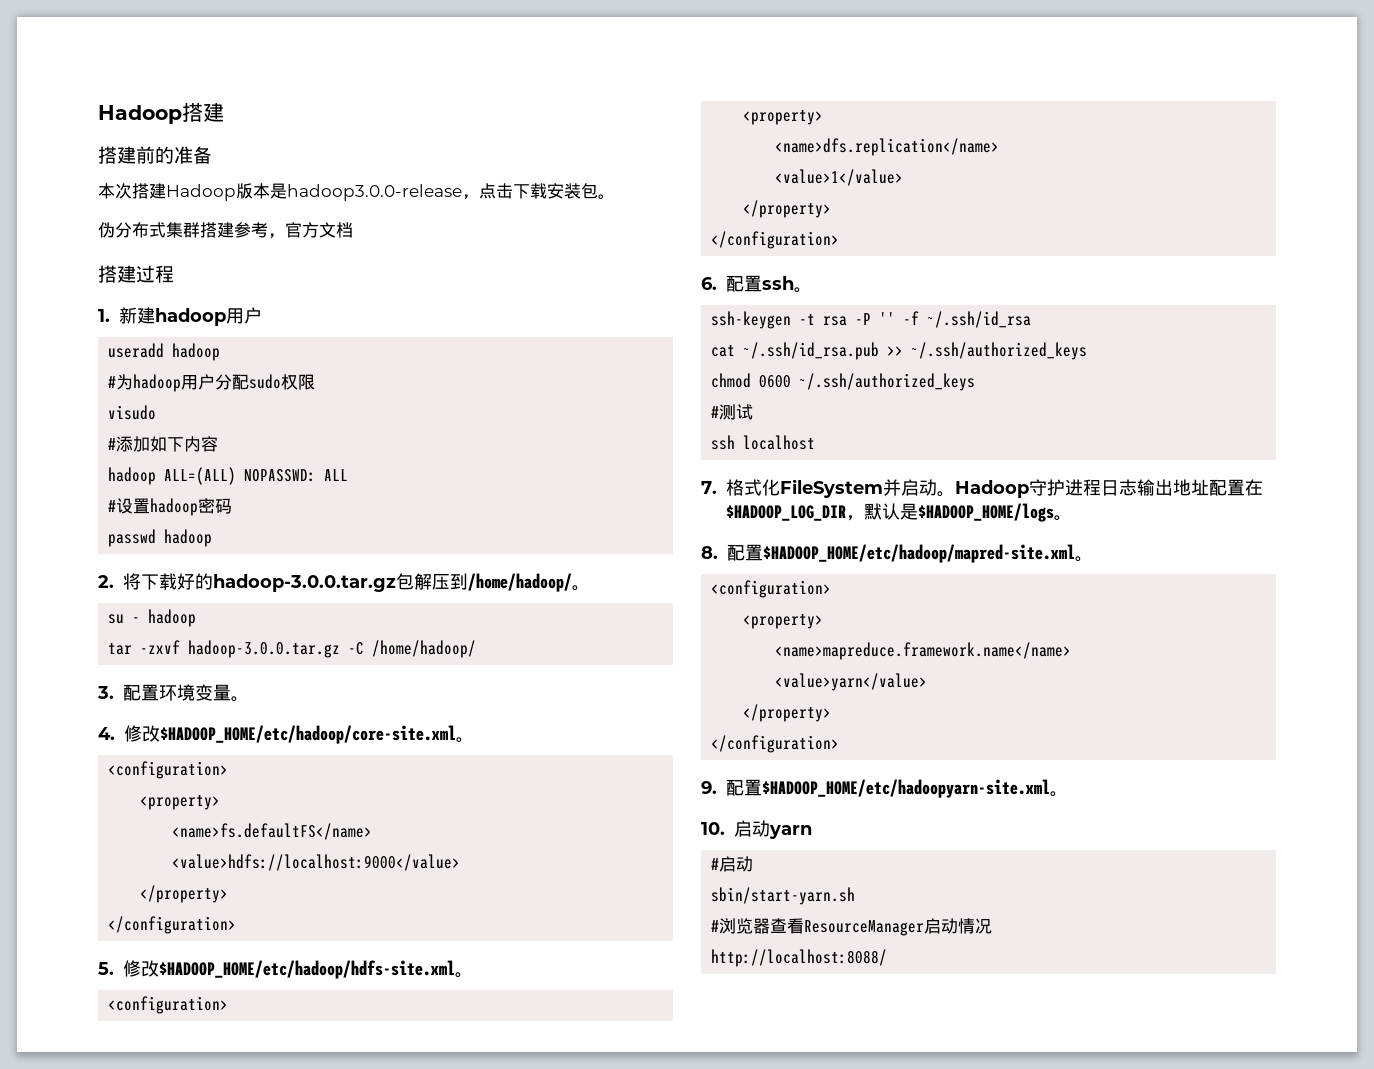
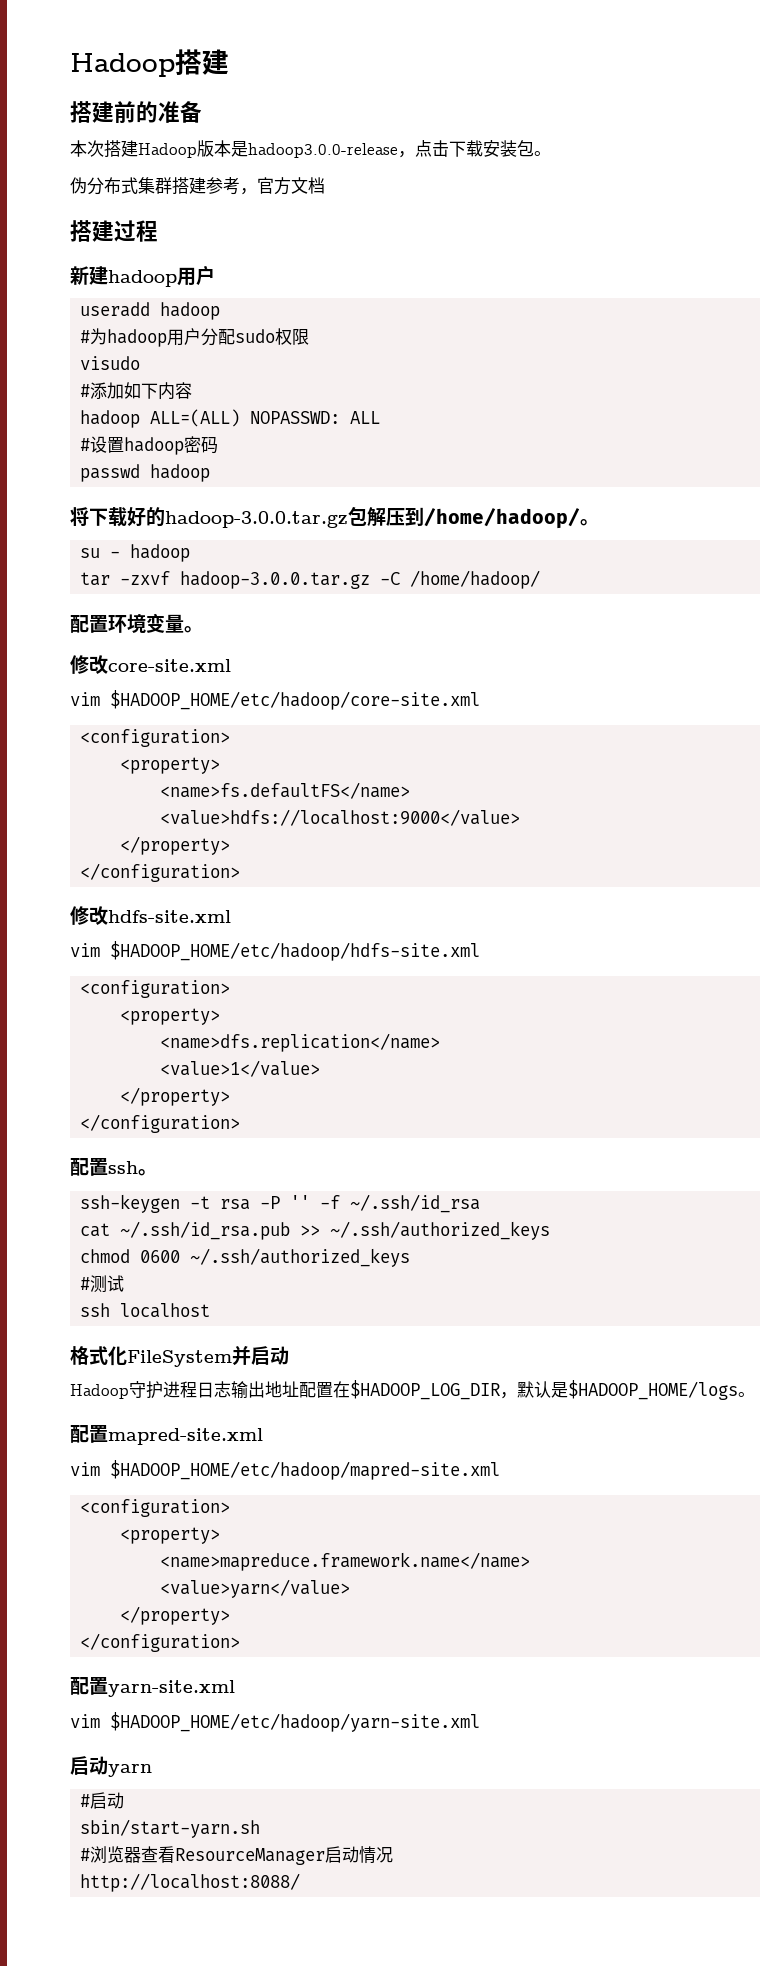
- 1.新建hadoop用户
+ 新建hadoop用户
- 2.将下载好的hadoop-3.0.0.tar.gz包解压到/home/hadoop/。
+ 将下载好的hadoop-3.0.0.tar.gz包解压到/home/hadoop/。
- 3.配置环境变量。
+ 配置环境变量。
- 4.修改$HADOOP_HOME/etc/hadoop/core-site.xml。
+ 修改core-site.xml
+ vim $HADOOP_HOME/etc/hadoop/core-site.xml
- 5.修改$HADOOP_HOME/etc/hadoop/hdfs-site.xml。
+ 修改hdfs-site.xml
+ vim $HADOOP_HOME/etc/hadoop/hdfs-site.xml
- 6.配置ssh。
+ 配置ssh。
- 7.格式化FileSystem并启动。Hadoop守护进程日志输出地址配置在$HADOOP_LOG_DIR，默认是$HADOOP_HOME/logs。
+ 格式化FileSystem并启动
+ Hadoop守护进程日志输出地址配置在$HADOOP_LOG_DIR，默认是$HADOOP_HOME/logs。
- 8.配置$HADOOP_HOME/etc/hadoop/mapred-site.xml。
+ 配置mapred-site.xml
+ vim $HADOOP_HOME/etc/hadoop/mapred-site.xml
- 9.配置$HADOOP_HOME/etc/hadoopyarn-site.xml。
- 10.启动yarn
+ 配置yarn-site.xml
+ vim $HADOOP_HOME/etc/hadoop/yarn-site.xml
+ 启动yarn

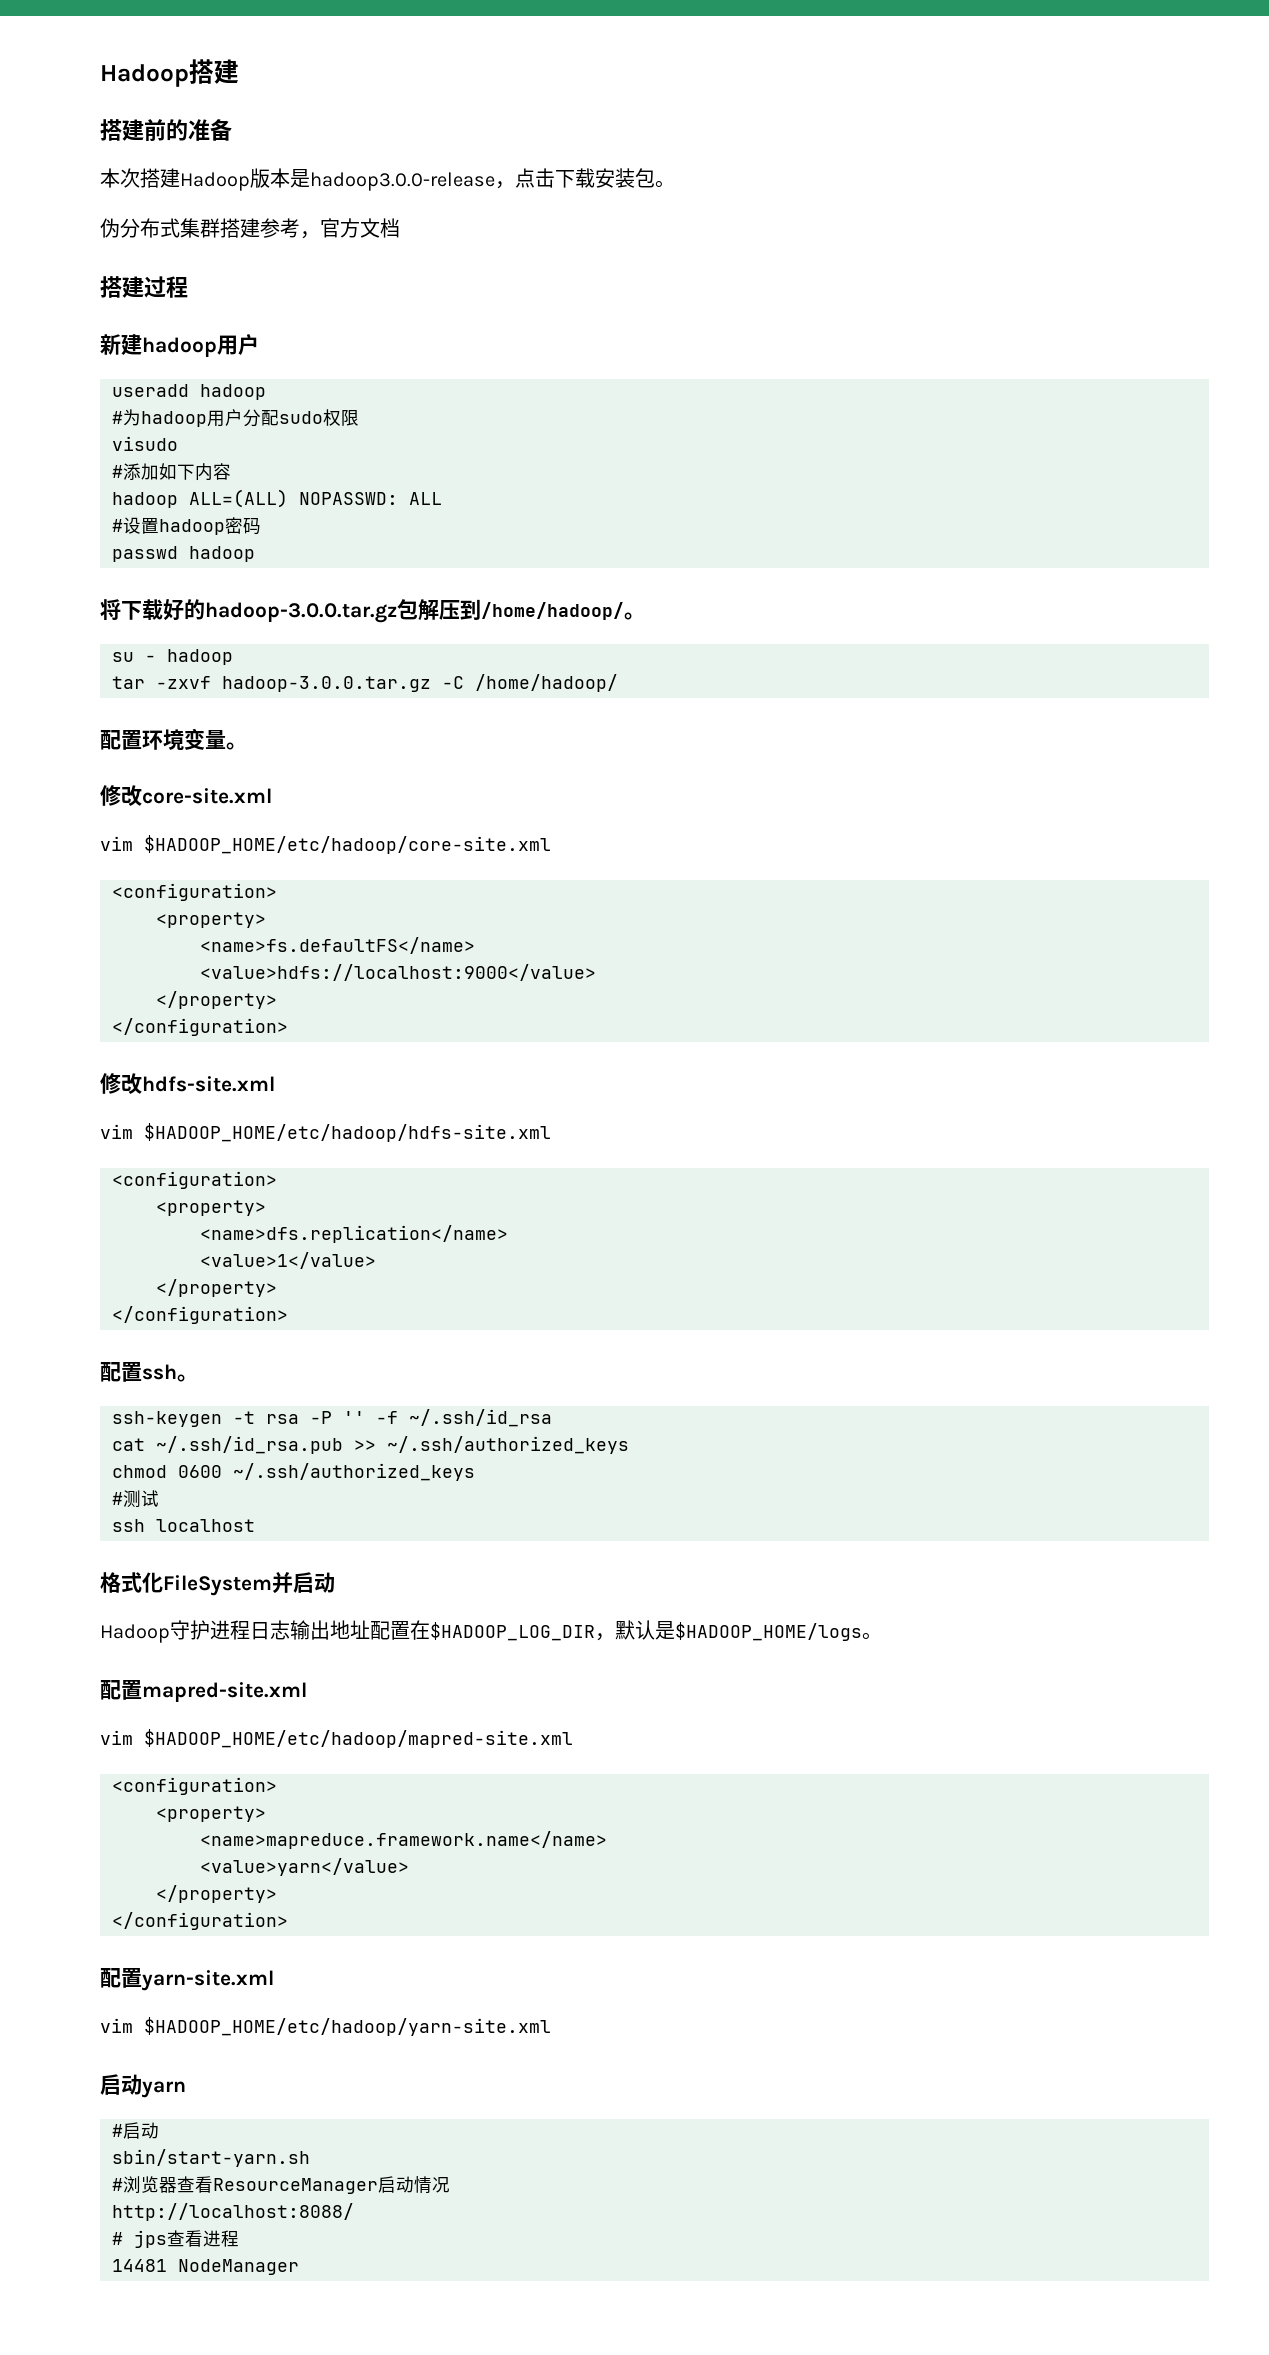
+ # jps查看进程
+ 14481 NodeManager

